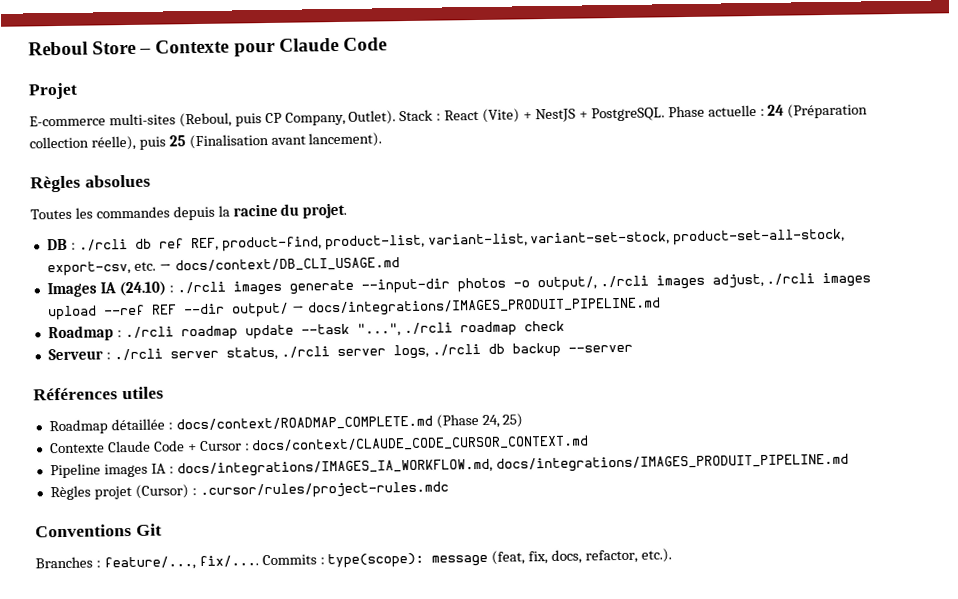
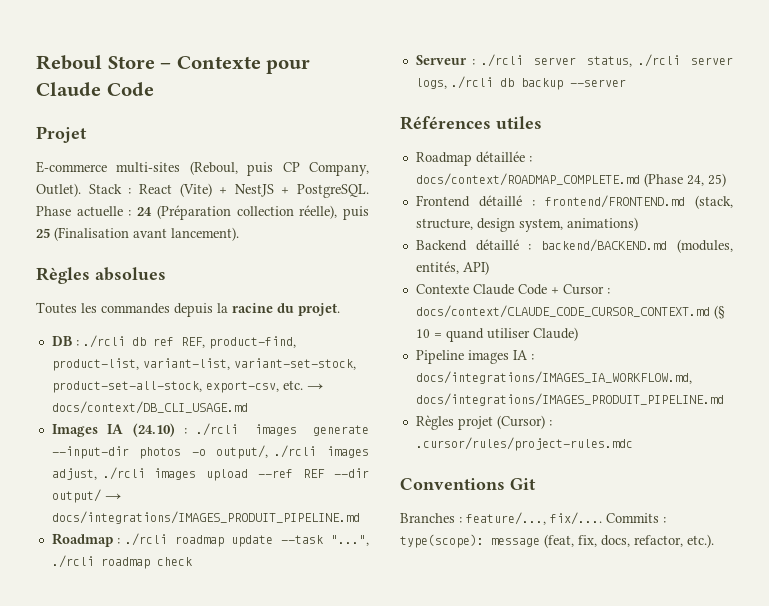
+ Frontend détaillé : frontend/FRONTEND.md (stack, structure, design system, animations)
+ Backend détaillé : backend/BACKEND.md (modules, entités, API)
- Contexte Claude Code + Cursor : docs/context/CLAUDE_CODE_CURSOR_CONTEXT.md
+ Contexte Claude Code + Cursor : docs/context/CLAUDE_CODE_CURSOR_CONTEXT.md (§ 10 = quand utiliser Claude)

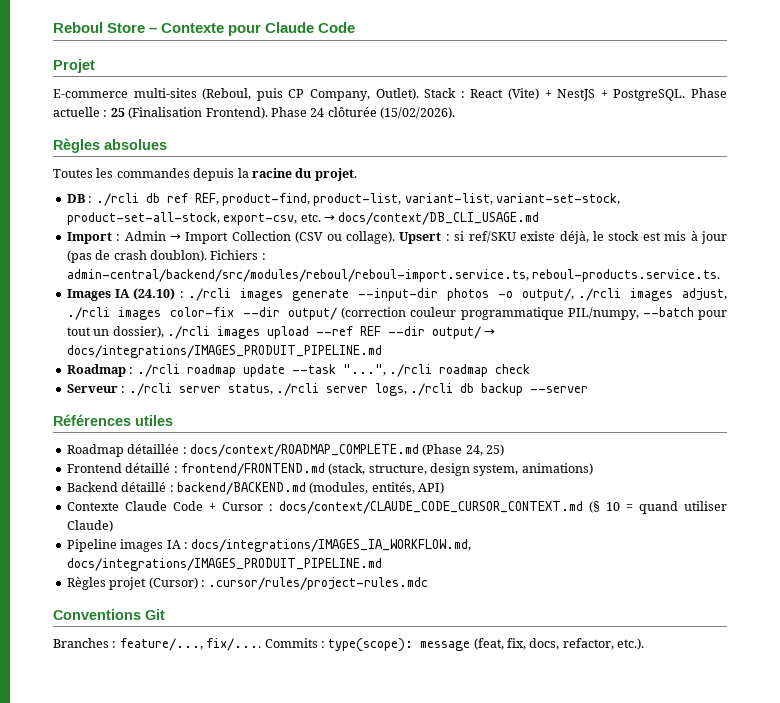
- Phase actuelle : 24 (Préparation collection réelle), puis 25 (Finalisation avant lancement).
+ Phase actuelle : 25 (Finalisation Frontend). Phase 24 clôturée (15/02/2026).
+ Import : Admin → Import Collection (CSV ou collage). Upsert : si ref/SKU existe déjà, le stock est mis à jour (pas de crash doublon). Fichiers : admin-central/backend/src/modules/reboul/reboul-import.service.ts, reboul-products.service.ts.
- Images IA (24.10) : ./rcli images generate --input-dir photos -o output/, ./rcli images adjust, ./rcli images upload --ref REF --dir output/ → docs/integrations/IMAGES_PRODUIT_PIPELINE.md
+ Images IA (24.10) : ./rcli images generate --input-dir photos -o output/, ./rcli images adjust, ./rcli images color-fix --dir output/ (correction couleur programmatique PIL/numpy, --batch pour tout un dossier), ./rcli images upload --ref REF --dir output/ → docs/integrations/IMAGES_PRODUIT_PIPELINE.md

